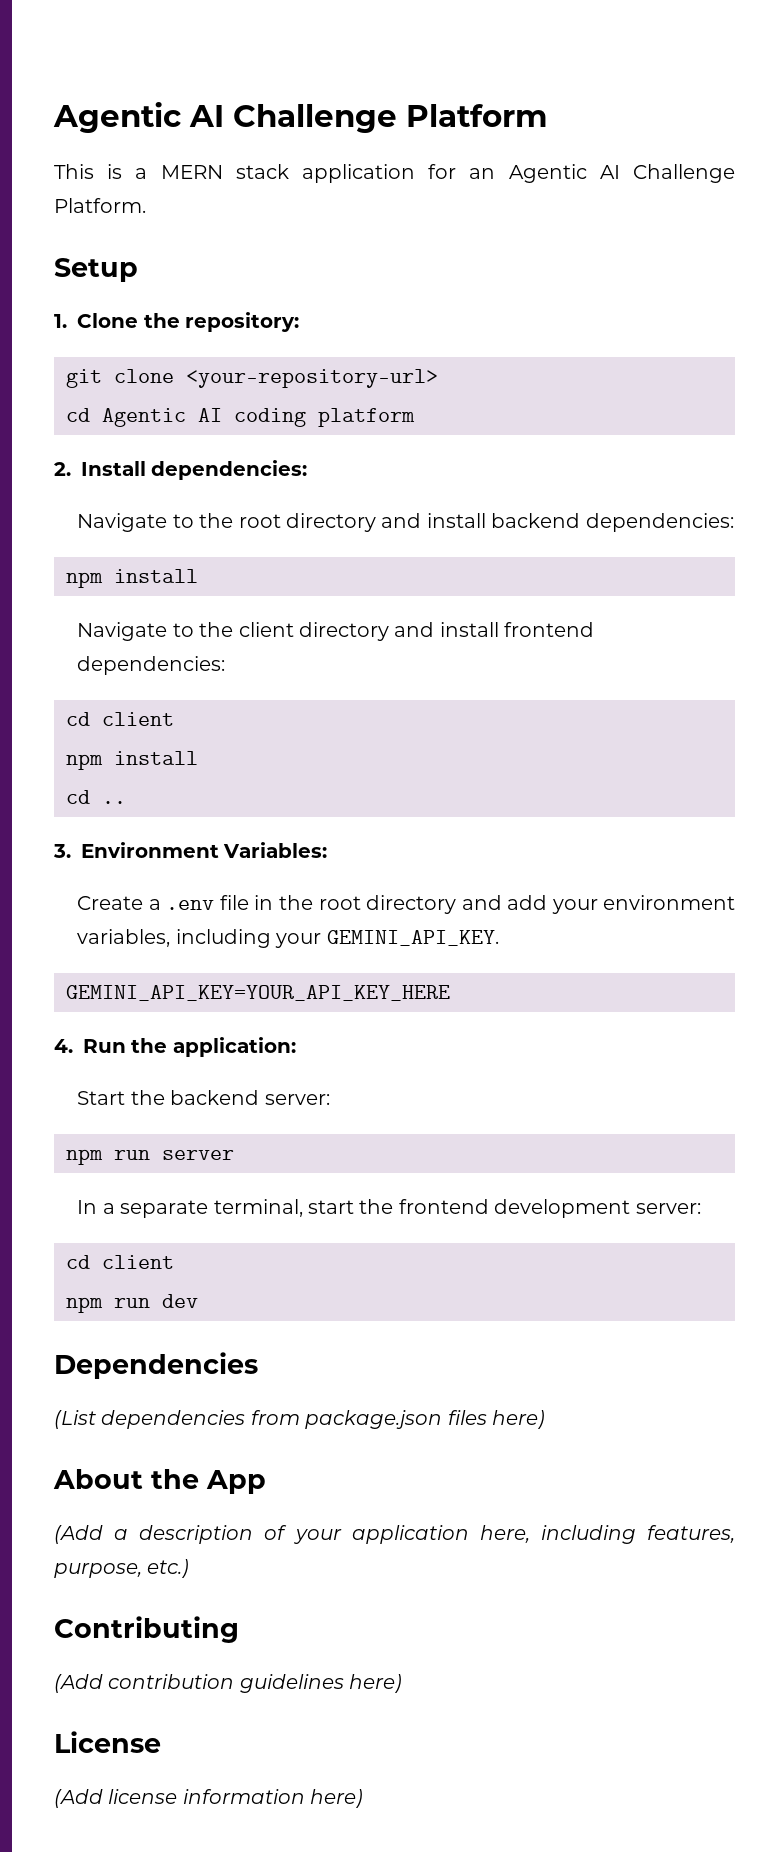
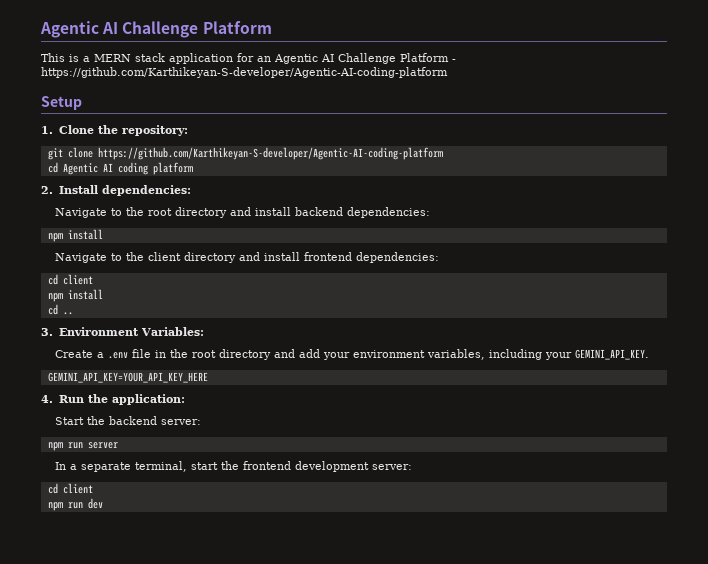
- This is a MERN stack application for an Agentic AI Challenge Platform.
+ This is a MERN stack application for an Agentic AI Challenge Platform - https://github.com/Karthikeyan-S-developer/Agentic-AI-coding-platform
- git clone <your-repository-url>
+ git clone https://github.com/Karthikeyan-S-developer/Agentic-AI-coding-platform
- Dependencies
- (List dependencies from package.json files here)
- About the App
- (Add a description of your application here, including features, purpose, etc.)
- Contributing
- (Add contribution guidelines here)
- License
- (Add license information here)

